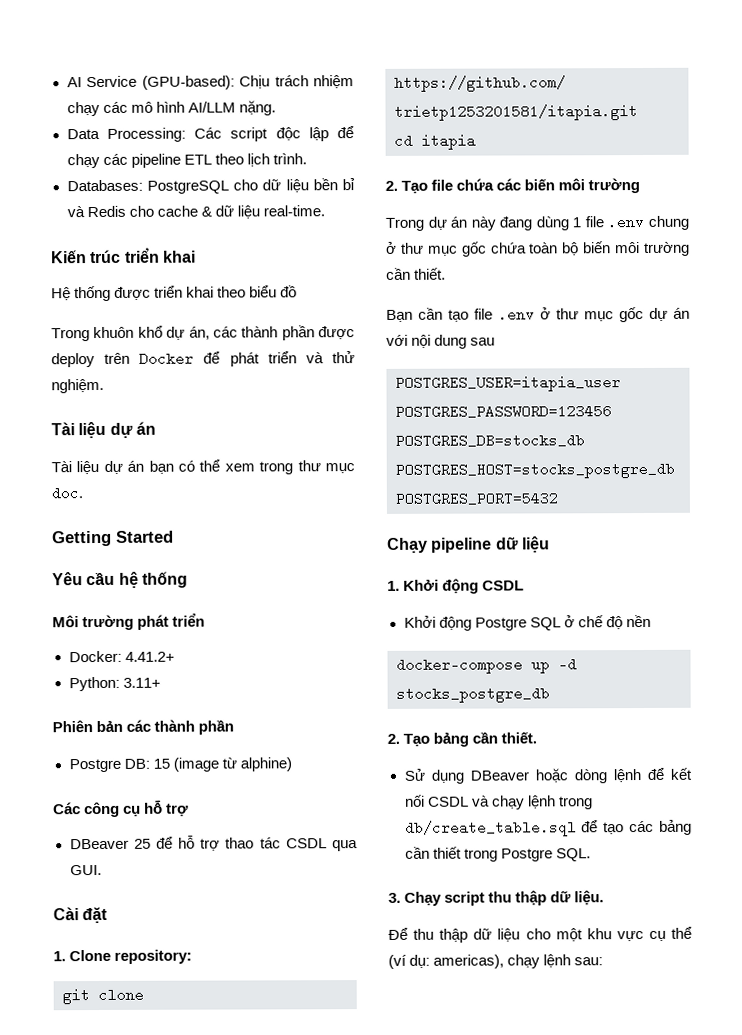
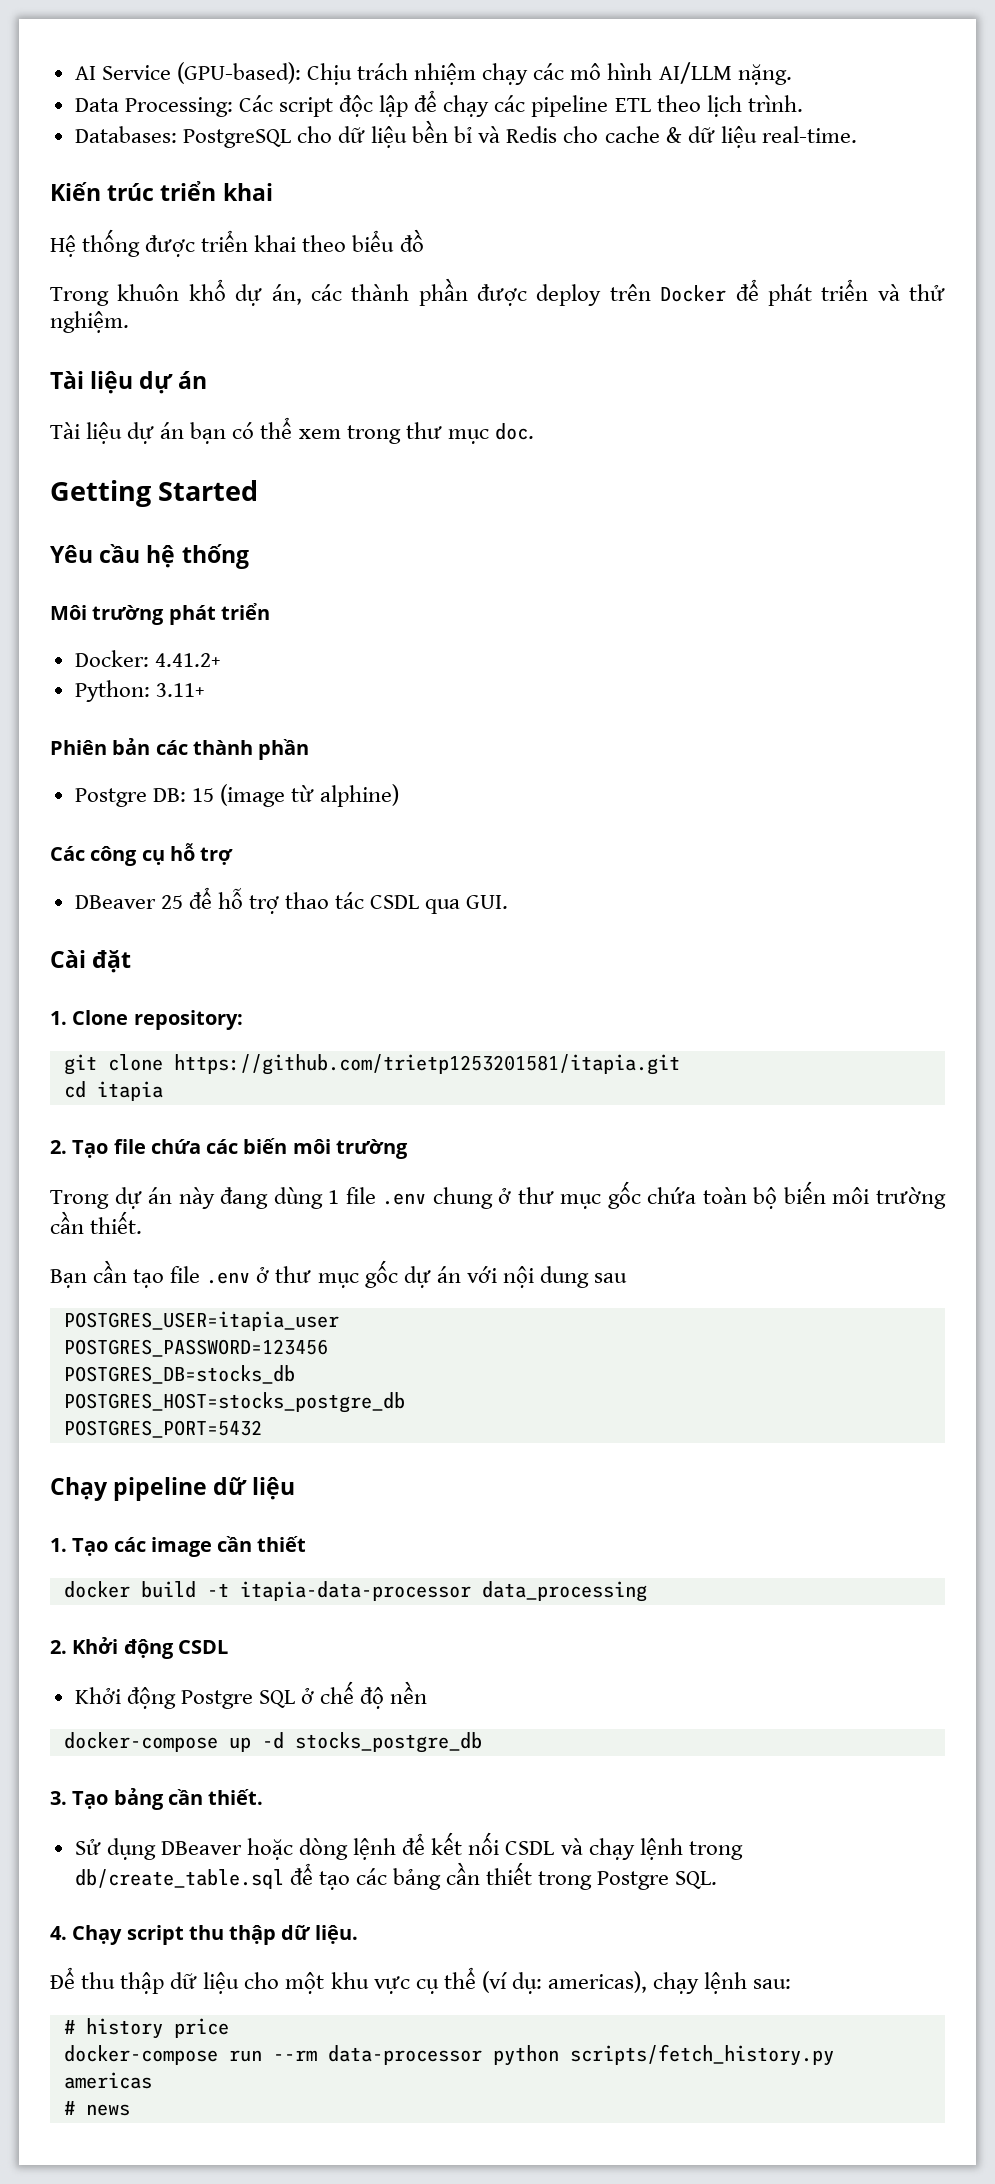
- 1. Khởi động CSDL
+ 1. Tạo các image cần thiết
+ docker build -t itapia-data-processor data_processing
+ 2. Khởi động CSDL
- 2. Tạo bảng cần thiết.
+ 3. Tạo bảng cần thiết.
- 3. Chạy script thu thập dữ liệu.
+ 4. Chạy script thu thập dữ liệu.
+ # history price
+ docker-compose run --rm data-processor python scripts/fetch_history.py americas
+ # news

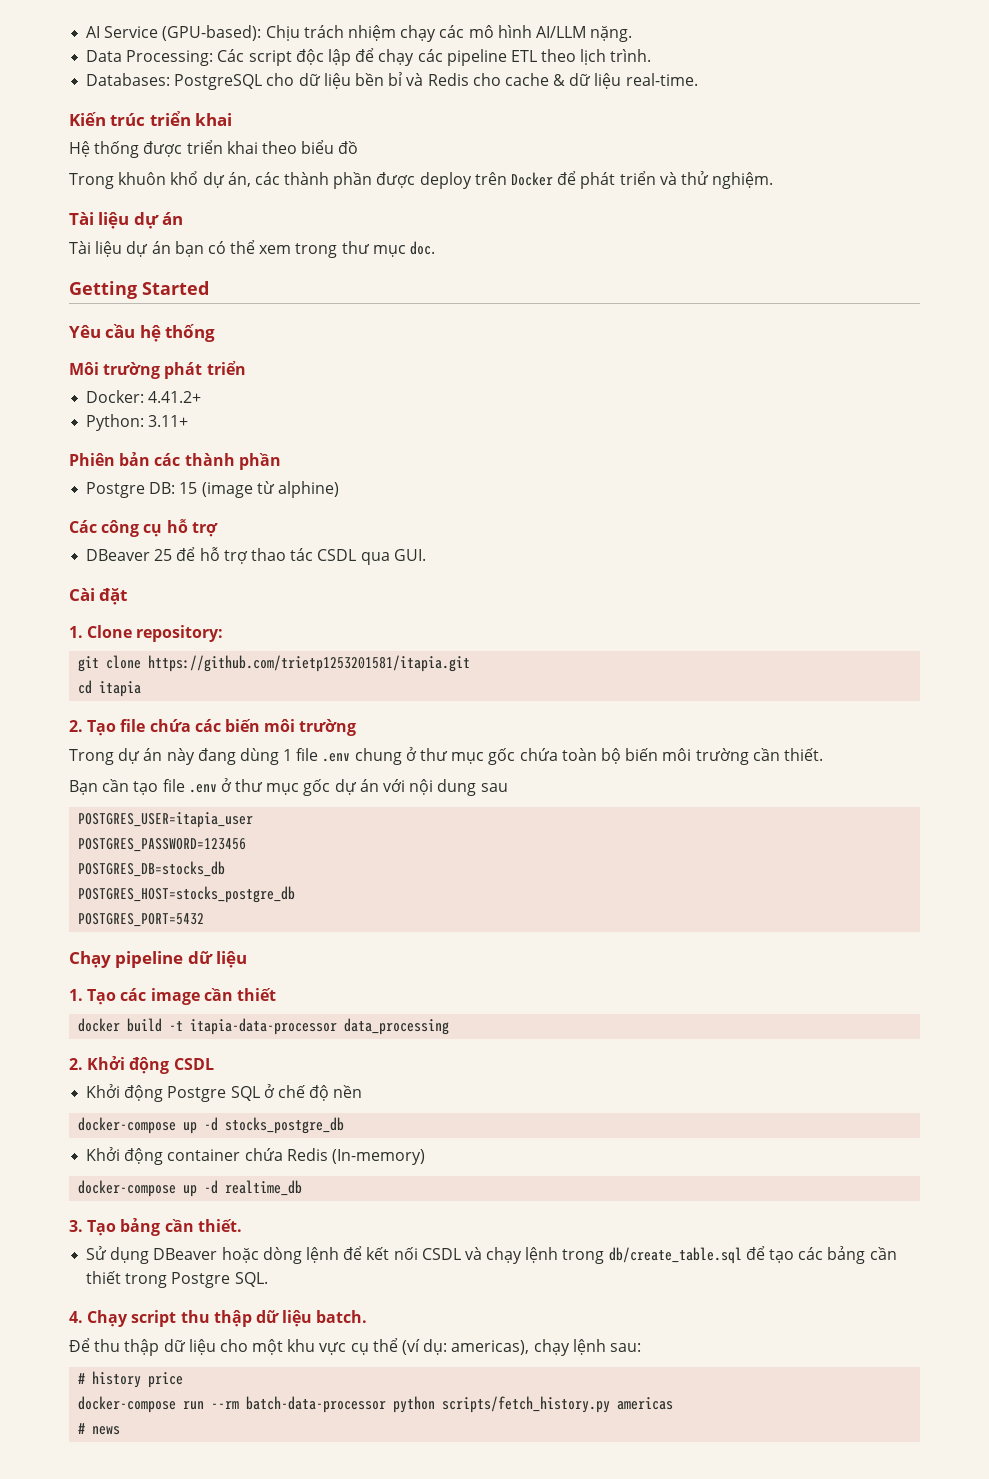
+ Khởi động container chứa Redis (In-memory)
+ docker-compose up -d realtime_db
- 4. Chạy script thu thập dữ liệu.
+ 4. Chạy script thu thập dữ liệu batch.
- docker-compose run --rm data-processor python scripts/fetch_history.py americas
+ docker-compose run --rm batch-data-processor python scripts/fetch_history.py americas

